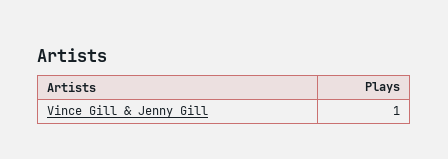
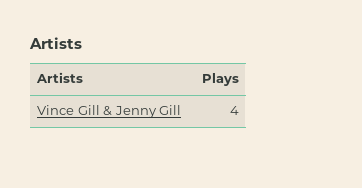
- Vince Gill & Jenny Gill | 1
+ Vince Gill & Jenny Gill | 4

